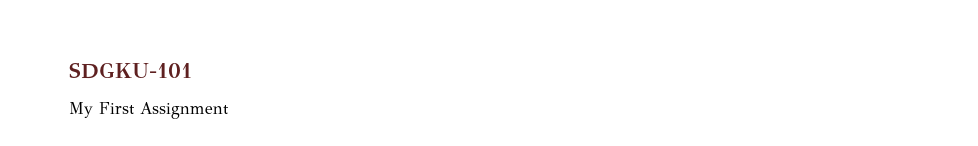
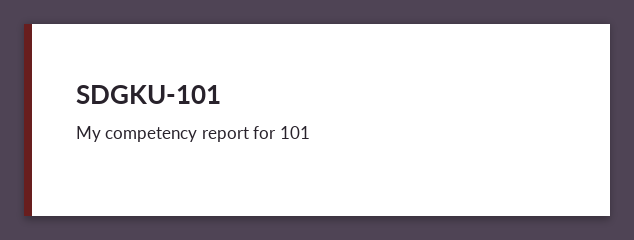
- My First Assignment
+ My competency report for 101

